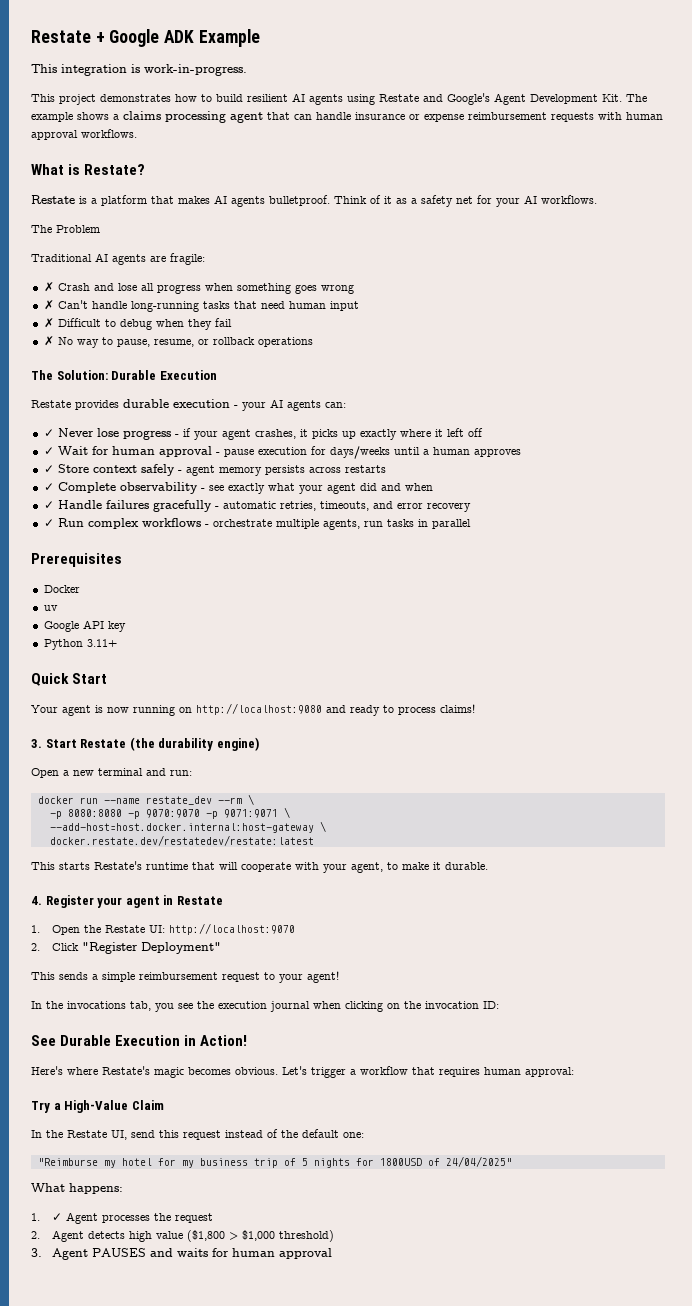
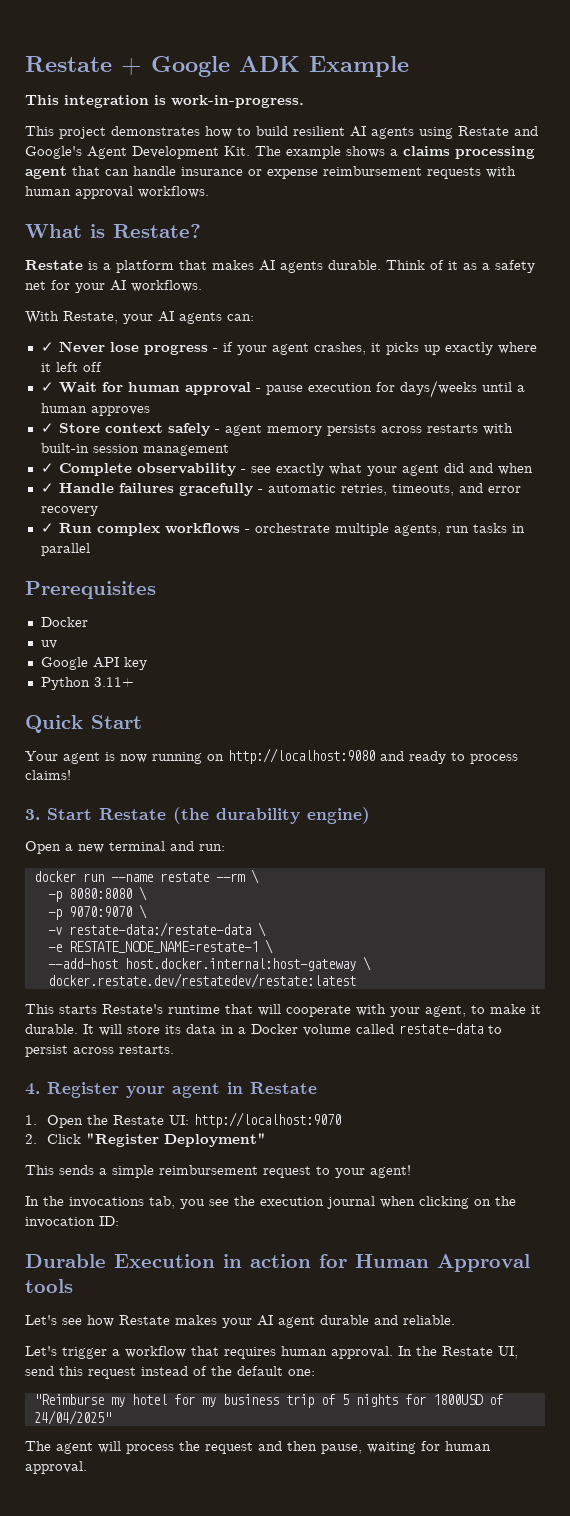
- Restate is a platform that makes AI agents bulletproof.
+ Restate is a platform that makes AI agents durable.
- The Problem
- Traditional AI agents are fragile:
- ✗ Crash and lose all progress when something goes wrong
- ✗ Can't handle long-running tasks that need human input
- ✗ Difficult to debug when they fail
- ✗ No way to pause, resume, or rollback operations
- The Solution: Durable Execution
- Restate provides durable execution - your AI agents can:
+ With Restate, your AI agents can:
- ✓ Store context safely - agent memory persists across restarts
+ ✓ Store context safely - agent memory persists across restarts with built-in session management
- docker run --name restate_dev --rm \
+ docker run --name restate --rm \
- -p 8080:8080 -p 9070:9070 -p 9071:9071 \
- --add-host=host.docker.internal:host-gateway \
+ -p 8080:8080 \
+ -p 9070:9070 \
+ -v restate-data:/restate-data \
+ -e RESTATE_NODE_NAME=restate-1 \
+ --add-host host.docker.internal:host-gateway \
+ It will store its data in a Docker volume called restate-data to persist across restarts.
- See Durable Execution in Action!
- Here's where Restate's magic becomes obvious. Let's trigger a workflow that requires human approval:
- Try a High-Value Claim
- In the Restate UI, send this request instead of the default one:
+ Durable Execution in action for Human Approval tools
+ Let's see how Restate makes your AI agent durable and reliable.
+ Let's trigger a workflow that requires human approval. In the Restate UI, send this request instead of the default one:
- What happens:
- 1. ✓ Agent processes the request
- 2. Agent detects high value ($1,800 > $1,000 threshold)
- 3. Agent PAUSES and waits for human approval
+ The agent will process the request and then pause, waiting for human approval.

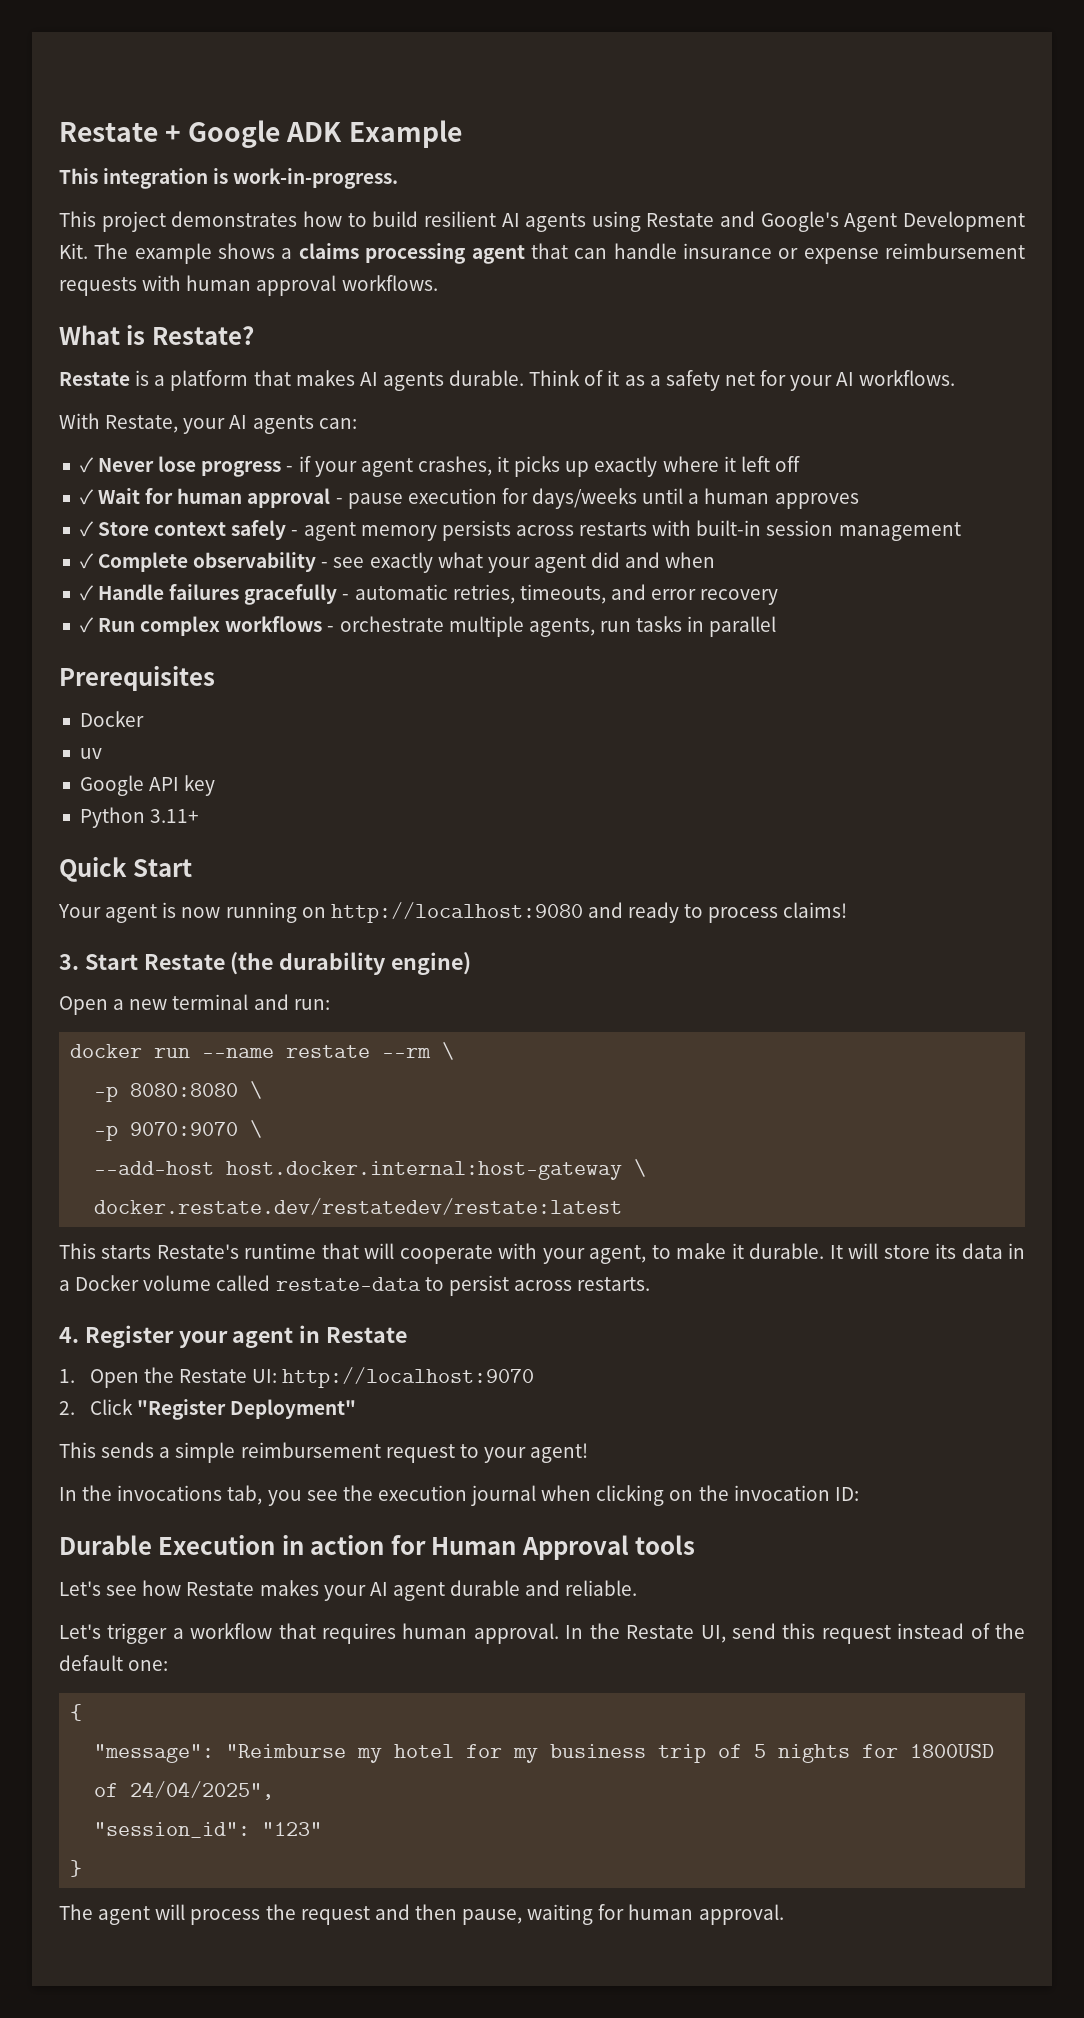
- -v restate-data:/restate-data \
- -e RESTATE_NODE_NAME=restate-1 \
- "Reimburse my hotel for my business trip of 5 nights for 1800USD of 24/04/2025"
+ {
+ "message": "Reimburse my hotel for my business trip of 5 nights for 1800USD of 24/04/2025",
+ "session_id": "123"
+ }

